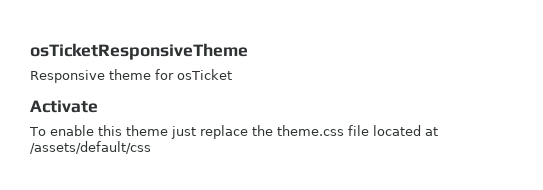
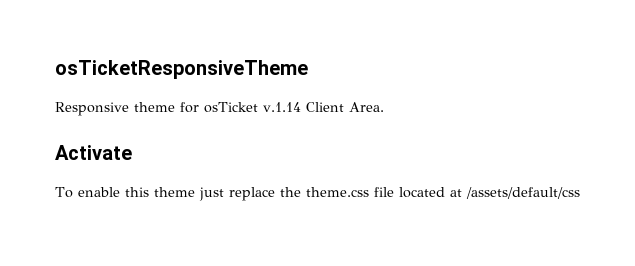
- Responsive theme for osTicket
+ Responsive theme for osTicket v.1.14 Client Area.

